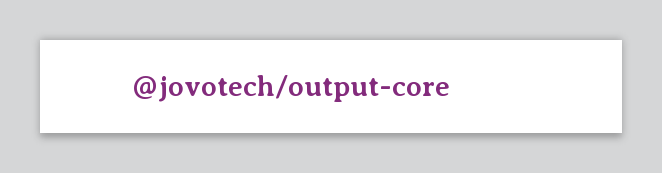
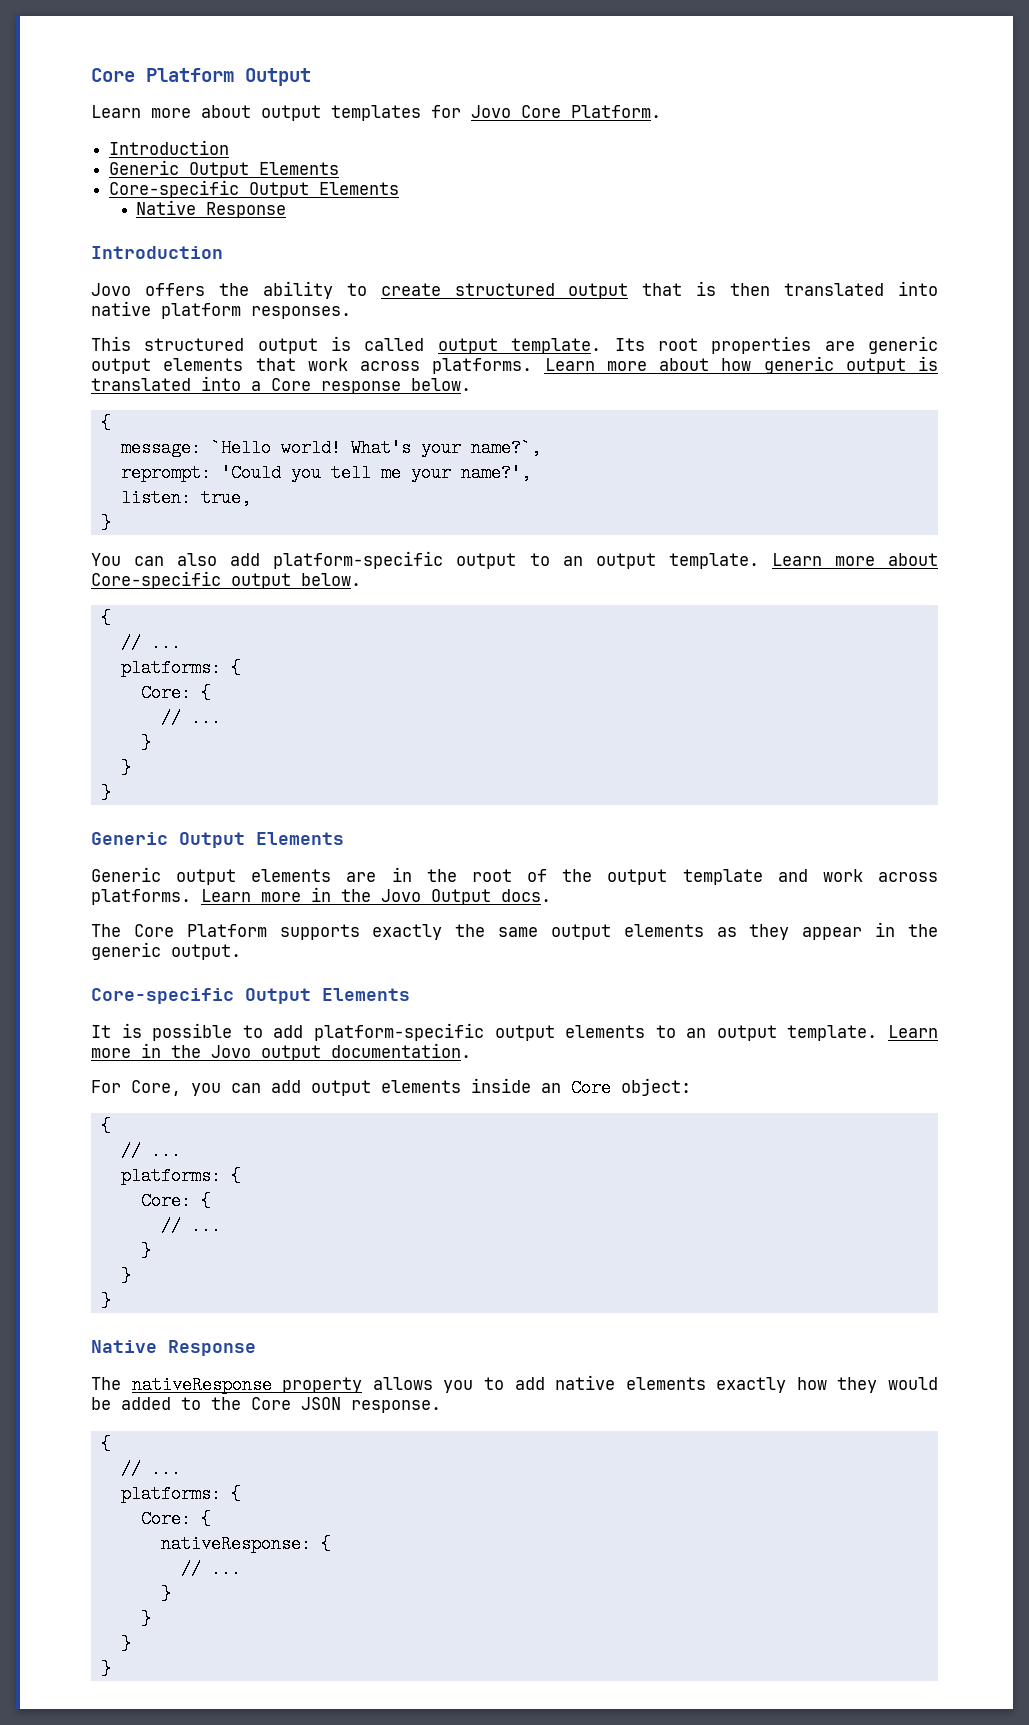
- @jovotech/output-core
+ Core Platform Output
+ Learn more about output templates for Jovo Core Platform.
+ Introduction
+ Generic Output Elements
+ Core-specific Output Elements
+ Native Response
+ Introduction
+ Jovo offers the ability to create structured output that is then translated into native platform responses.
+ This structured output is called output template. Its root properties are generic output elements that work across platforms. Learn more about how generic output is translated into a Core response below.
+ {
+ message: `Hello world! What's your name?`,
+ reprompt: 'Could you tell me your name?',
+ listen: true,
+ }
+ You can also add platform-specific output to an output template. Learn more about Core-specific output below.
+ {
+ // ...
+ platforms: {
+ Core: {
+ // ...
+ }
+ }
+ }
+ Generic Output Elements
+ Generic output elements are in the root of the output template and work across platforms. Learn more in the Jovo Output docs.
+ The Core Platform supports exactly the same output elements as they appear in the generic output.
+ Core-specific Output Elements
+ It is possible to add platform-specific output elements to an output template. Learn more in the Jovo output documentation.
+ For Core, you can add output elements inside an Core object:
+ {
+ // ...
+ platforms: {
+ Core: {
+ // ...
+ }
+ }
+ }
+ Native Response
+ The nativeResponse property allows you to add native elements exactly how they would be added to the Core JSON response.
+ {
+ // ...
+ platforms: {
+ Core: {
+ nativeResponse: {
+ // ...
+ }
+ }
+ }
+ }

